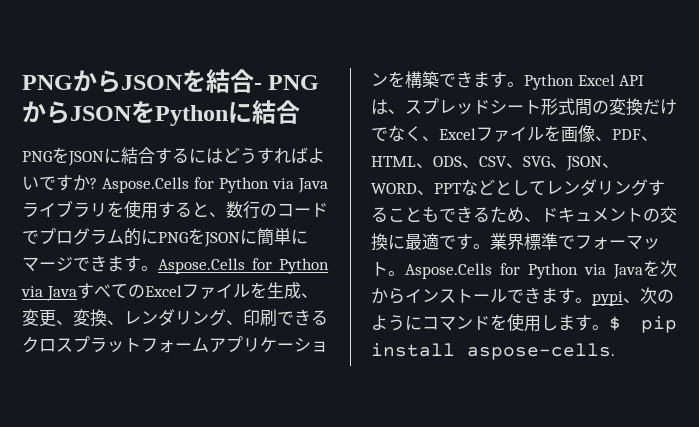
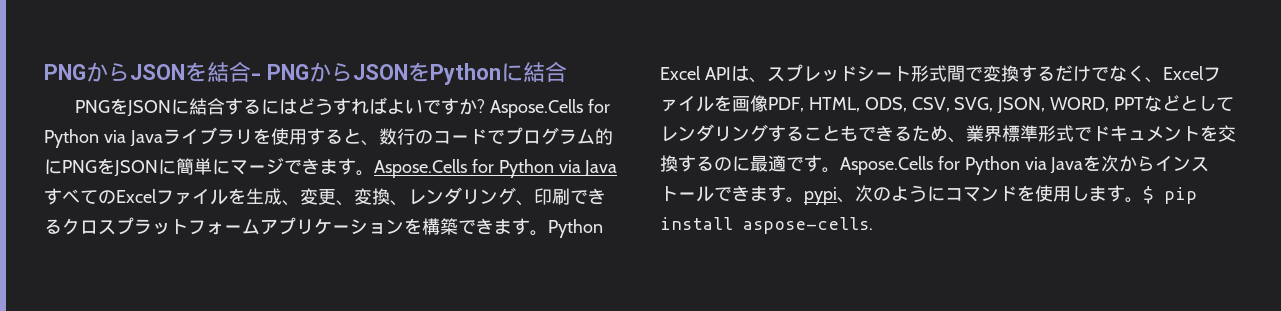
- Python Excel APIは、スプレッドシート形式間の変換だけでなく、Excelファイルを画像、PDF、HTML、ODS、CSV、SVG、JSON、WORD、PPTなどとしてレンダリングすることもできるため、ドキュメントの交換に最適です。業界標準でフォーマット。
+ Python Excel APIは、スプレッドシート形式間で変換するだけでなく、Excelファイルを画像PDF, HTML, ODS, CSV, SVG, JSON, WORD, PPTなどとしてレンダリングすることもできるため、業界標準形式でドキュメントを交換するのに最適です。

